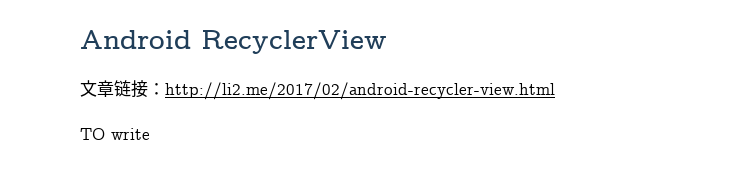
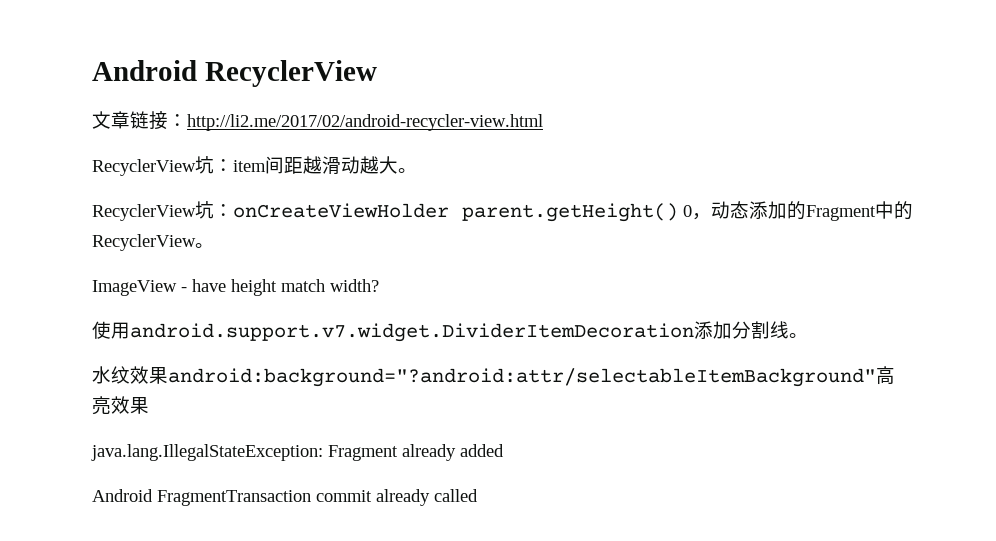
- TO write
+ RecyclerView坑：item间距越滑动越大。
+ RecyclerView坑：onCreateViewHolder parent.getHeight() 0，动态添加的Fragment中的RecyclerView。
+ ImageView - have height match width?
+ 使用android.support.v7.widget.DividerItemDecoration添加分割线。
+ 水纹效果android:background="?android:attr/selectableItemBackground"高亮效果
+ java.lang.IllegalStateException: Fragment already added
+ Android FragmentTransaction commit already called

